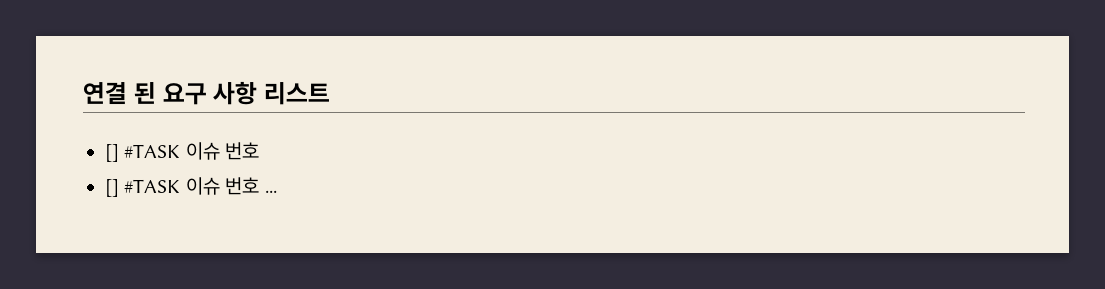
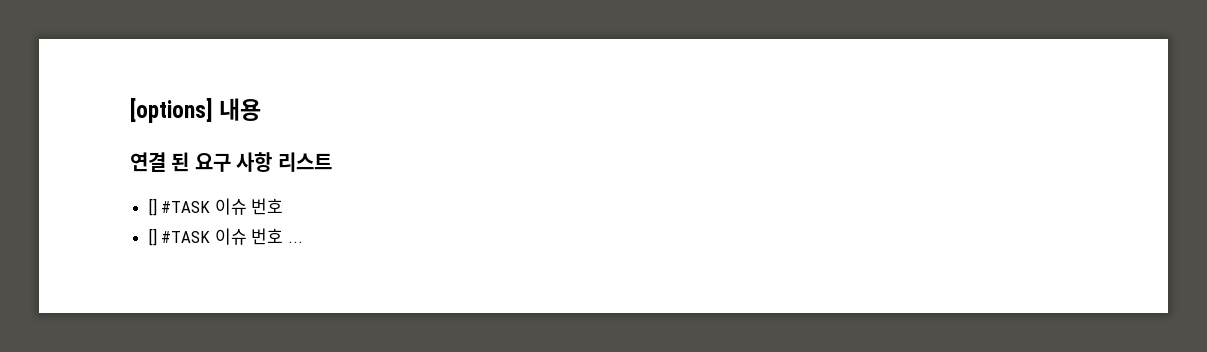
+ [options] 내용

